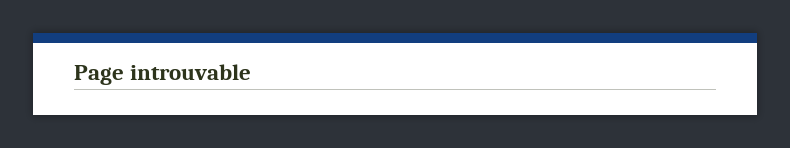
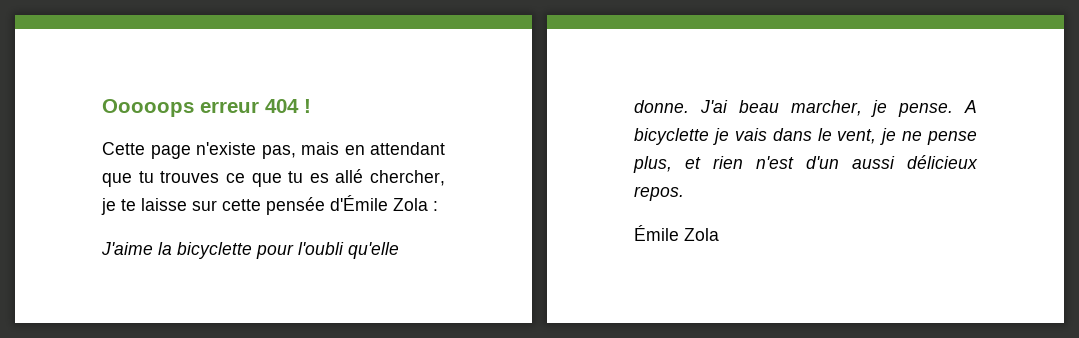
- Page introuvable
+ Ooooops erreur 404 !
+ Cette page n'existe pas, mais en attendant que tu trouves ce que tu es allé chercher, je te laisse sur cette pensée d'Émile Zola :
+ J'aime la bicyclette pour l'oubli qu'elle donne. J'ai beau marcher, je pense. A bicyclette je vais dans le vent, je ne pense plus, et rien n'est d'un aussi délicieux repos.
+ Émile Zola

